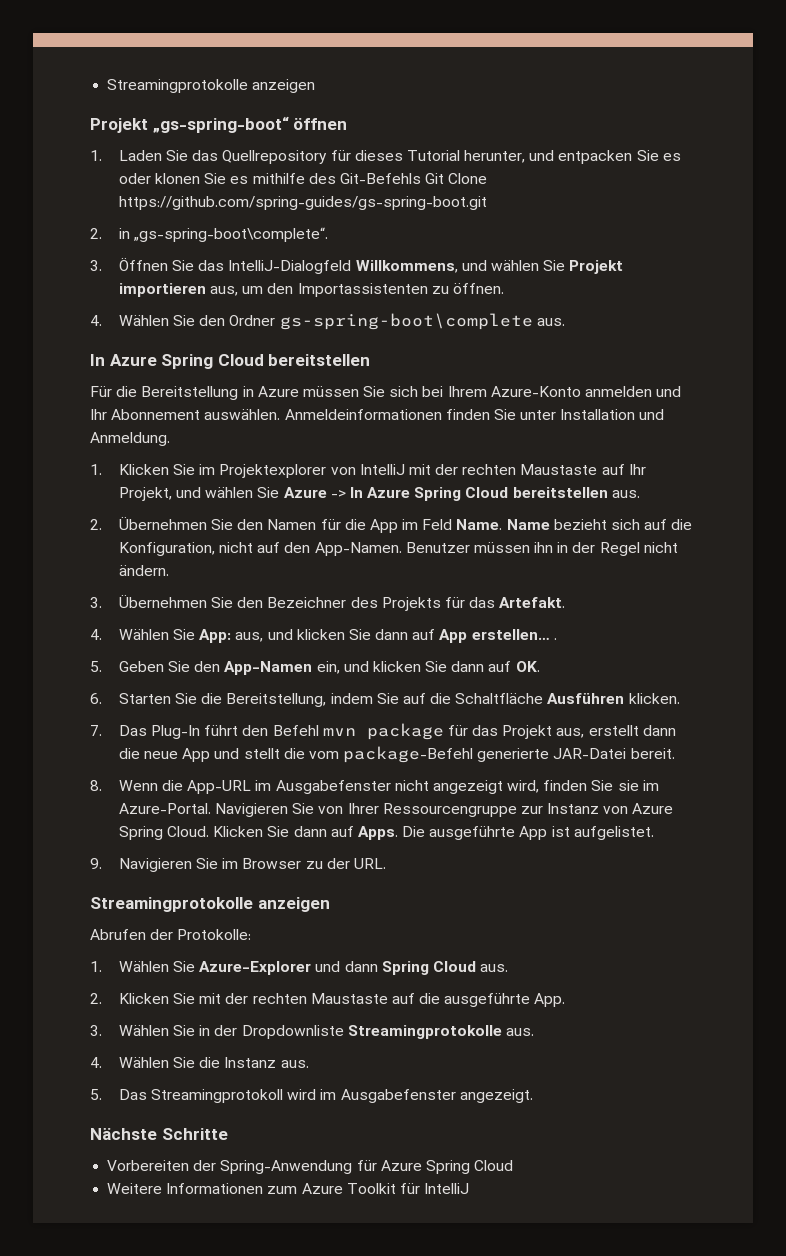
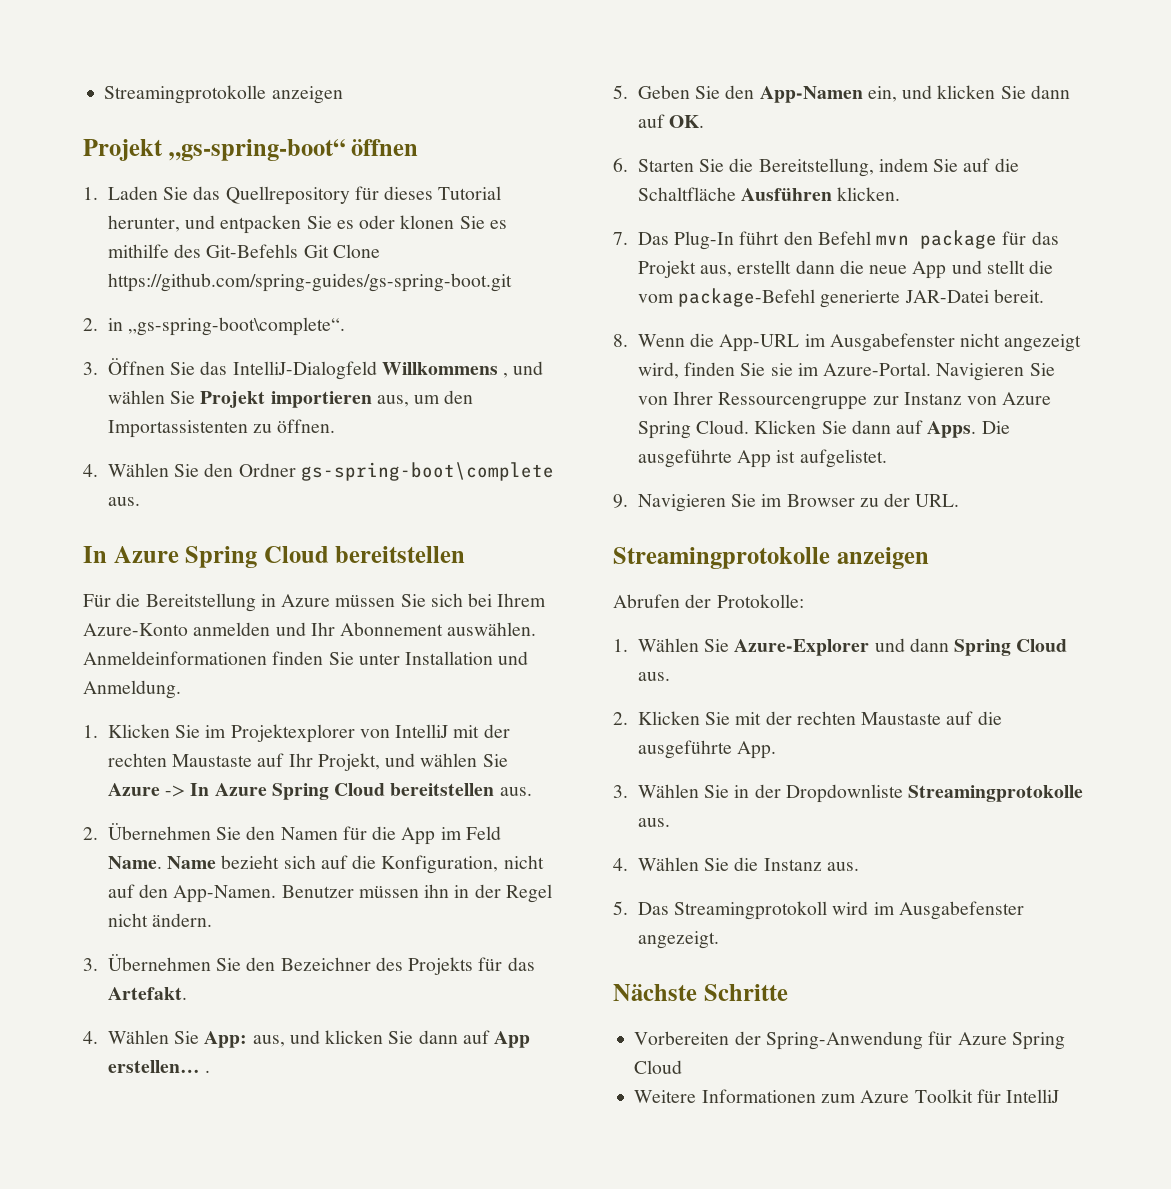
- 3. Öffnen Sie das IntelliJ-Dialogfeld Willkommens, und wählen Sie Projekt importieren aus, um den Importassistenten zu öffnen.
+ 3. Öffnen Sie das IntelliJ-Dialogfeld Willkommens , und wählen Sie Projekt importieren aus, um den Importassistenten zu öffnen.

